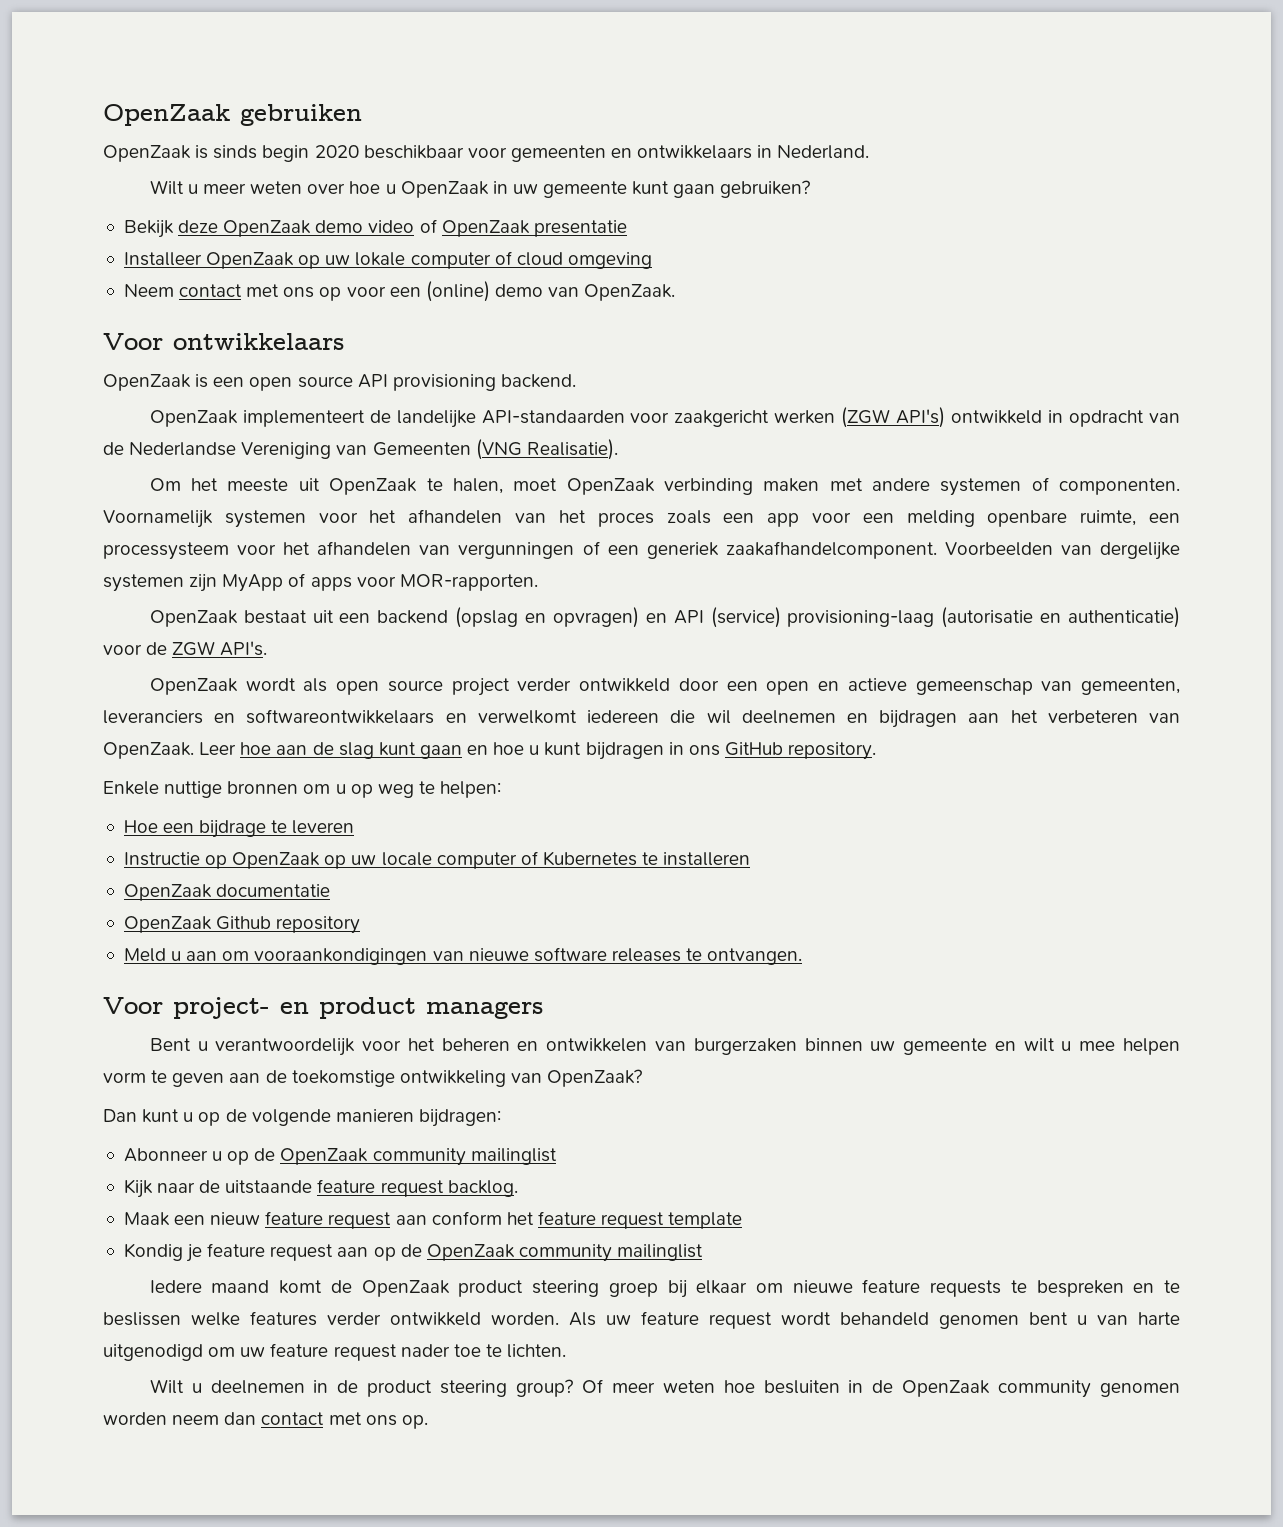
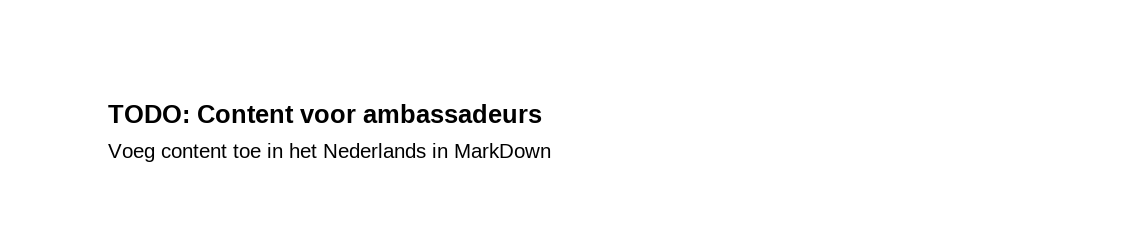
- OpenZaak gebruiken
- OpenZaak is sinds begin 2020 beschikbaar voor gemeenten en ontwikkelaars in Nederland.
- Wilt u meer weten over hoe u OpenZaak in uw gemeente kunt gaan gebruiken?
- Bekijk deze OpenZaak demo video of OpenZaak presentatie
- Installeer OpenZaak op uw lokale computer of cloud omgeving
- Neem contact met ons op voor een (online) demo van OpenZaak.
- Voor ontwikkelaars
- OpenZaak is een open source API provisioning backend.
- OpenZaak implementeert de landelijke API-standaarden voor zaakgericht werken (ZGW API's) ontwikkeld in opdracht van de Nederlandse Vereniging van Gemeenten (VNG Realisatie).
- Om het meeste uit OpenZaak te halen, moet OpenZaak verbinding maken met andere systemen of componenten. Voornamelijk systemen voor het afhandelen van het proces zoals een app voor een melding openbare ruimte, een processysteem voor het afhandelen van vergunningen of een generiek zaakafhandelcomponent. Voorbeelden van dergelijke systemen zijn MyApp of apps voor MOR-rapporten.
- OpenZaak bestaat uit een backend (opslag en opvragen) en API (service) provisioning-laag (autorisatie en authenticatie) voor de ZGW API's.
- OpenZaak wordt als open source project verder ontwikkeld door een open en actieve gemeenschap van gemeenten, leveranciers en softwareontwikkelaars en verwelkomt iedereen die wil deelnemen en bijdragen aan het verbeteren van OpenZaak. Leer hoe aan de slag kunt gaan en hoe u kunt bijdragen in ons GitHub repository.
- Enkele nuttige bronnen om u op weg te helpen:
- Hoe een bijdrage te leveren
- Instructie op OpenZaak op uw locale computer of Kubernetes te installeren
- OpenZaak documentatie
- OpenZaak Github repository
- Meld u aan om vooraankondigingen van nieuwe software releases te ontvangen.
- Voor project- en product managers
- Bent u verantwoordelijk voor het beheren en ontwikkelen van burgerzaken binnen uw gemeente en wilt u mee helpen vorm te geven aan de toekomstige ontwikkeling van OpenZaak?
- Dan kunt u op de volgende manieren bijdragen:
- Abonneer u op de OpenZaak community mailinglist
- Kijk naar de uitstaande feature request backlog.
- Maak een nieuw feature request aan conform het feature request template
- Kondig je feature request aan op de OpenZaak community mailinglist
- Iedere maand komt de OpenZaak product steering groep bij elkaar om nieuwe feature requests te bespreken en te beslissen welke features verder ontwikkeld worden. Als uw feature request wordt behandeld genomen bent u van harte uitgenodigd om uw feature request nader toe te lichten.
- Wilt u deelnemen in de product steering group? Of meer weten hoe besluiten in de OpenZaak community genomen worden neem dan contact met ons op.
+ TODO: Content voor ambassadeurs
+ Voeg content toe in het Nederlands in MarkDown

